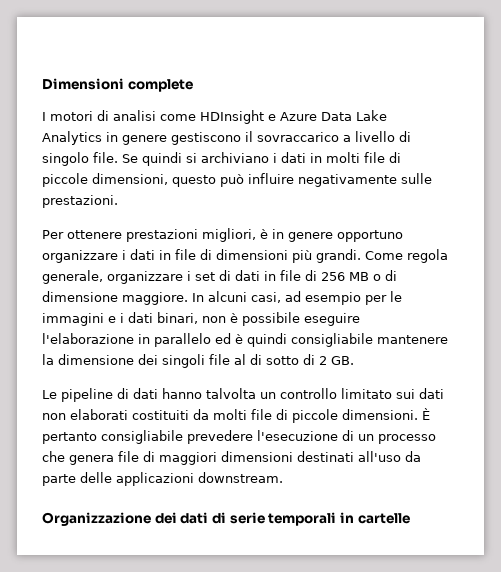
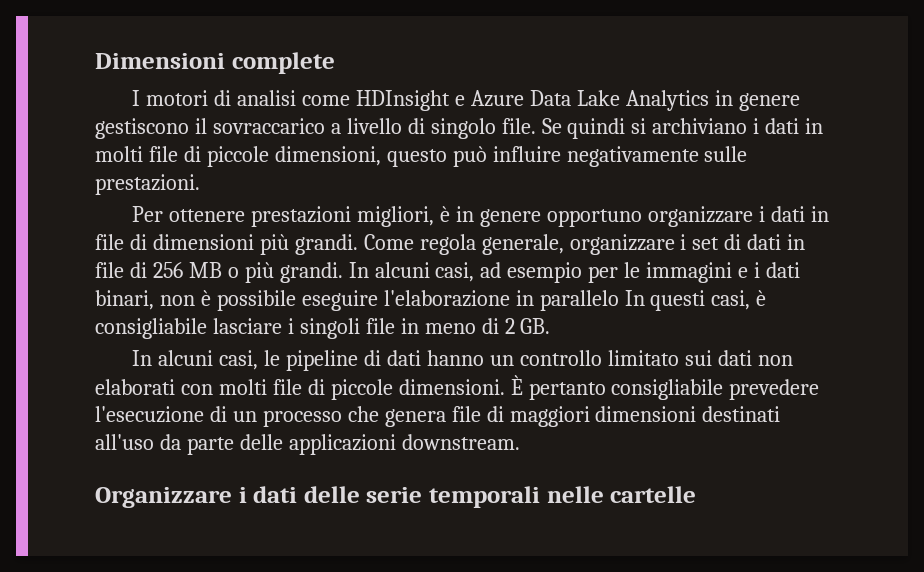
- Come regola generale, organizzare i set di dati in file di 256 MB o di dimensione maggiore.
+ Come regola generale, organizzare i set di dati in file di 256 MB o più grandi.
- In alcuni casi, ad esempio per le immagini e i dati binari, non è possibile eseguire l'elaborazione in parallelo ed è quindi consigliabile mantenere la dimensione dei singoli file al di sotto di 2 GB.
+ In alcuni casi, ad esempio per le immagini e i dati binari, non è possibile eseguire l'elaborazione in parallelo In questi casi, è consigliabile lasciare i singoli file in meno di 2 GB.
- Le pipeline di dati hanno talvolta un controllo limitato sui dati non elaborati costituiti da molti file di piccole dimensioni.
+ In alcuni casi, le pipeline di dati hanno un controllo limitato sui dati non elaborati con molti file di piccole dimensioni.
- Organizzazione dei dati di serie temporali in cartelle
+ Organizzare i dati delle serie temporali nelle cartelle

